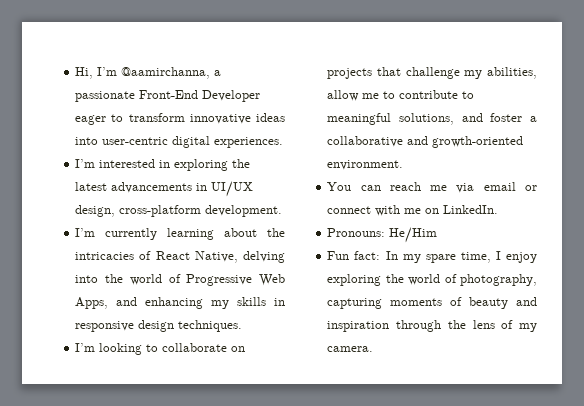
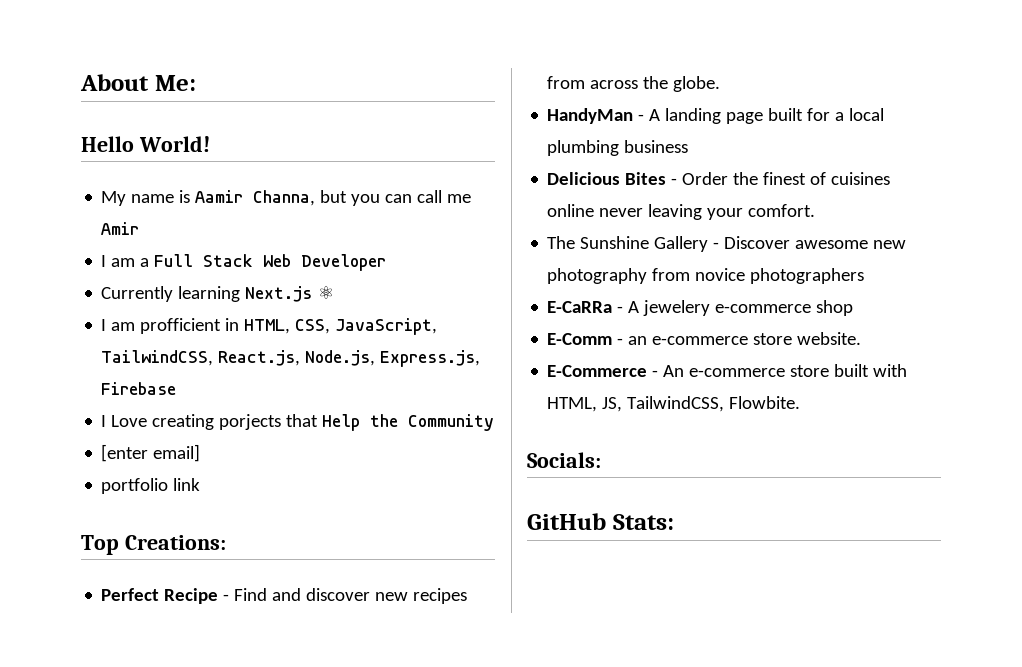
- Hi, I’m @aamirchanna, a passionate Front-End Developer eager to transform innovative ideas into user-centric digital experiences.
- I’m interested in exploring the latest advancements in UI/UX design, cross-platform development.
- I’m currently learning about the intricacies of React Native, delving into the world of Progressive Web Apps, and enhancing my skills in responsive design techniques.
- I’m looking to collaborate on projects that challenge my abilities, allow me to contribute to meaningful solutions, and foster a collaborative and growth-oriented environment.
- You can reach me via email or connect with me on LinkedIn.
- Pronouns: He/Him
- Fun fact: In my spare time, I enjoy exploring the world of photography, capturing moments of beauty and inspiration through the lens of my camera.
+ About Me:
+ Hello World!
+ My name is Aamir Channa, but you can call me Amir
+ I am a Full Stack Web Developer
+ Currently learning Next.js ⚛
+ I am profficient in HTML, CSS, JavaScript, TailwindCSS, React.js, Node.js, Express.js, Firebase
+ I Love creating porjects that Help the Community
+ [enter email]
+ portfolio link
+ Top Creations:
+ Perfect Recipe - Find and discover new recipes from across the globe.
+ HandyMan - A landing page built for a local plumbing business
+ Delicious Bites - Order the finest of cuisines online never leaving your comfort.
+ The Sunshine Gallery - Discover awesome new photography from novice photographers
+ E-CaRRa - A jewelery e-commerce shop
+ E-Comm - an e-commerce store website.
+ E-Commerce - An e-commerce store built with HTML, JS, TailwindCSS, Flowbite.
+ Socials:
+ GitHub Stats:

